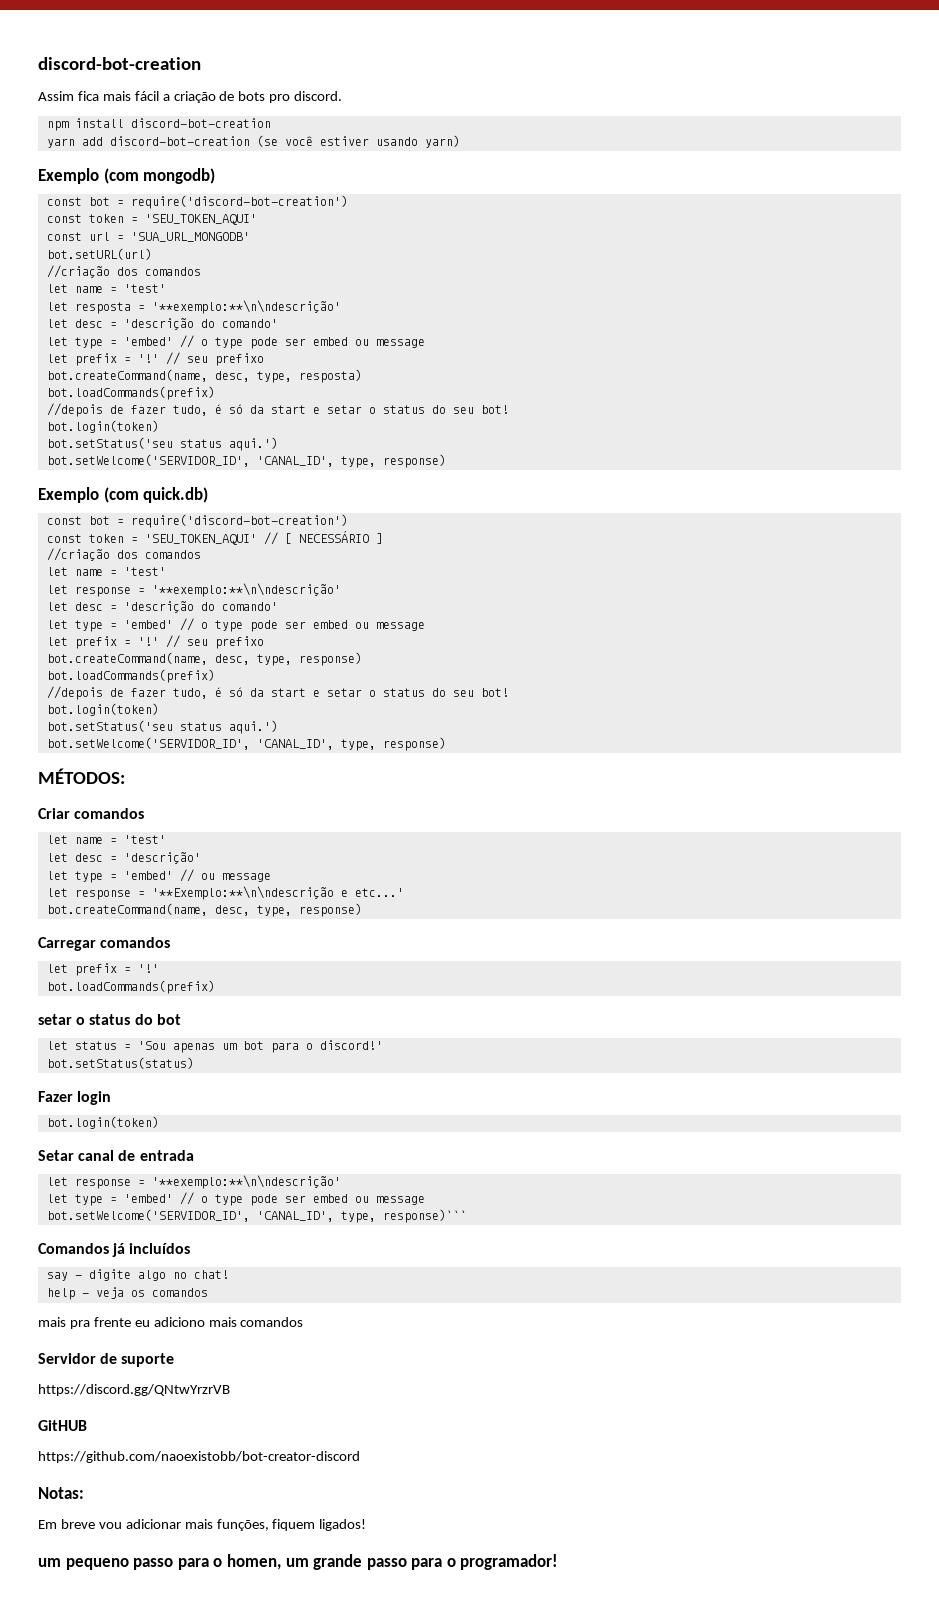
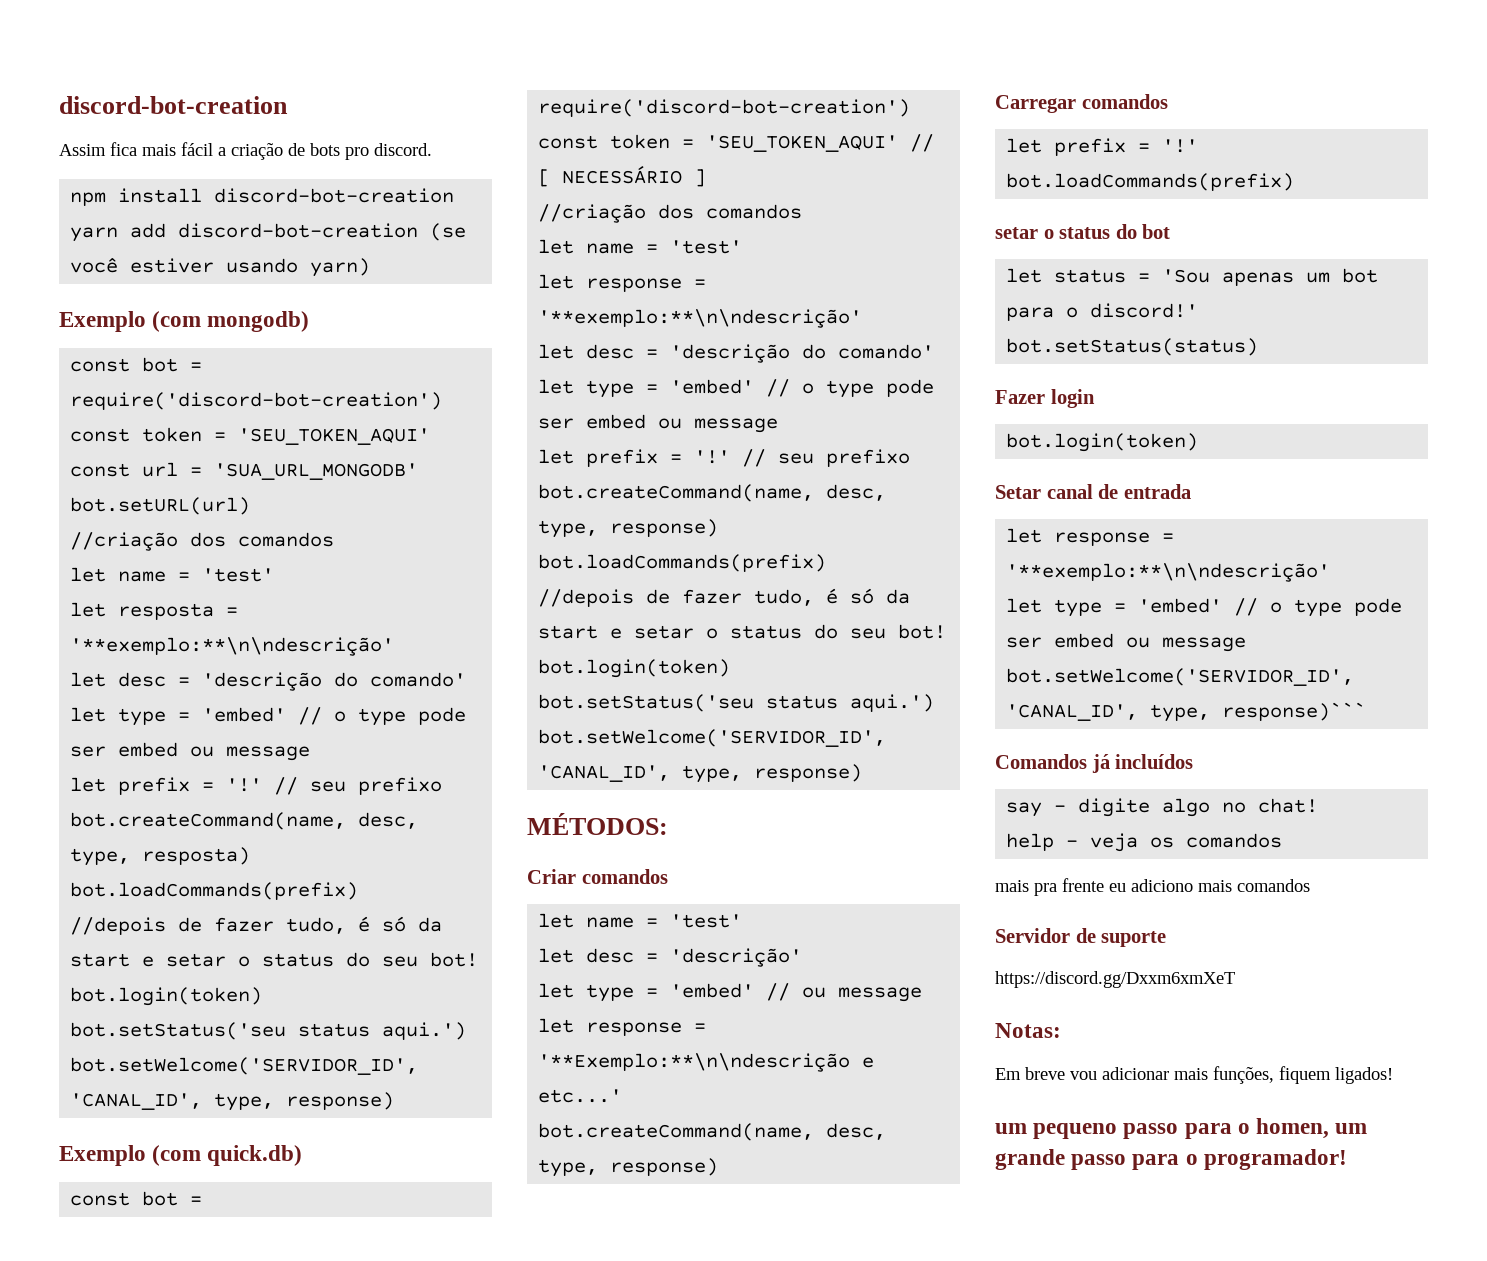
- https://discord.gg/QNtwYrzrVB
- GitHUB
- https://github.com/naoexistobb/bot-creator-discord
+ https://discord.gg/Dxxm6xmXeT

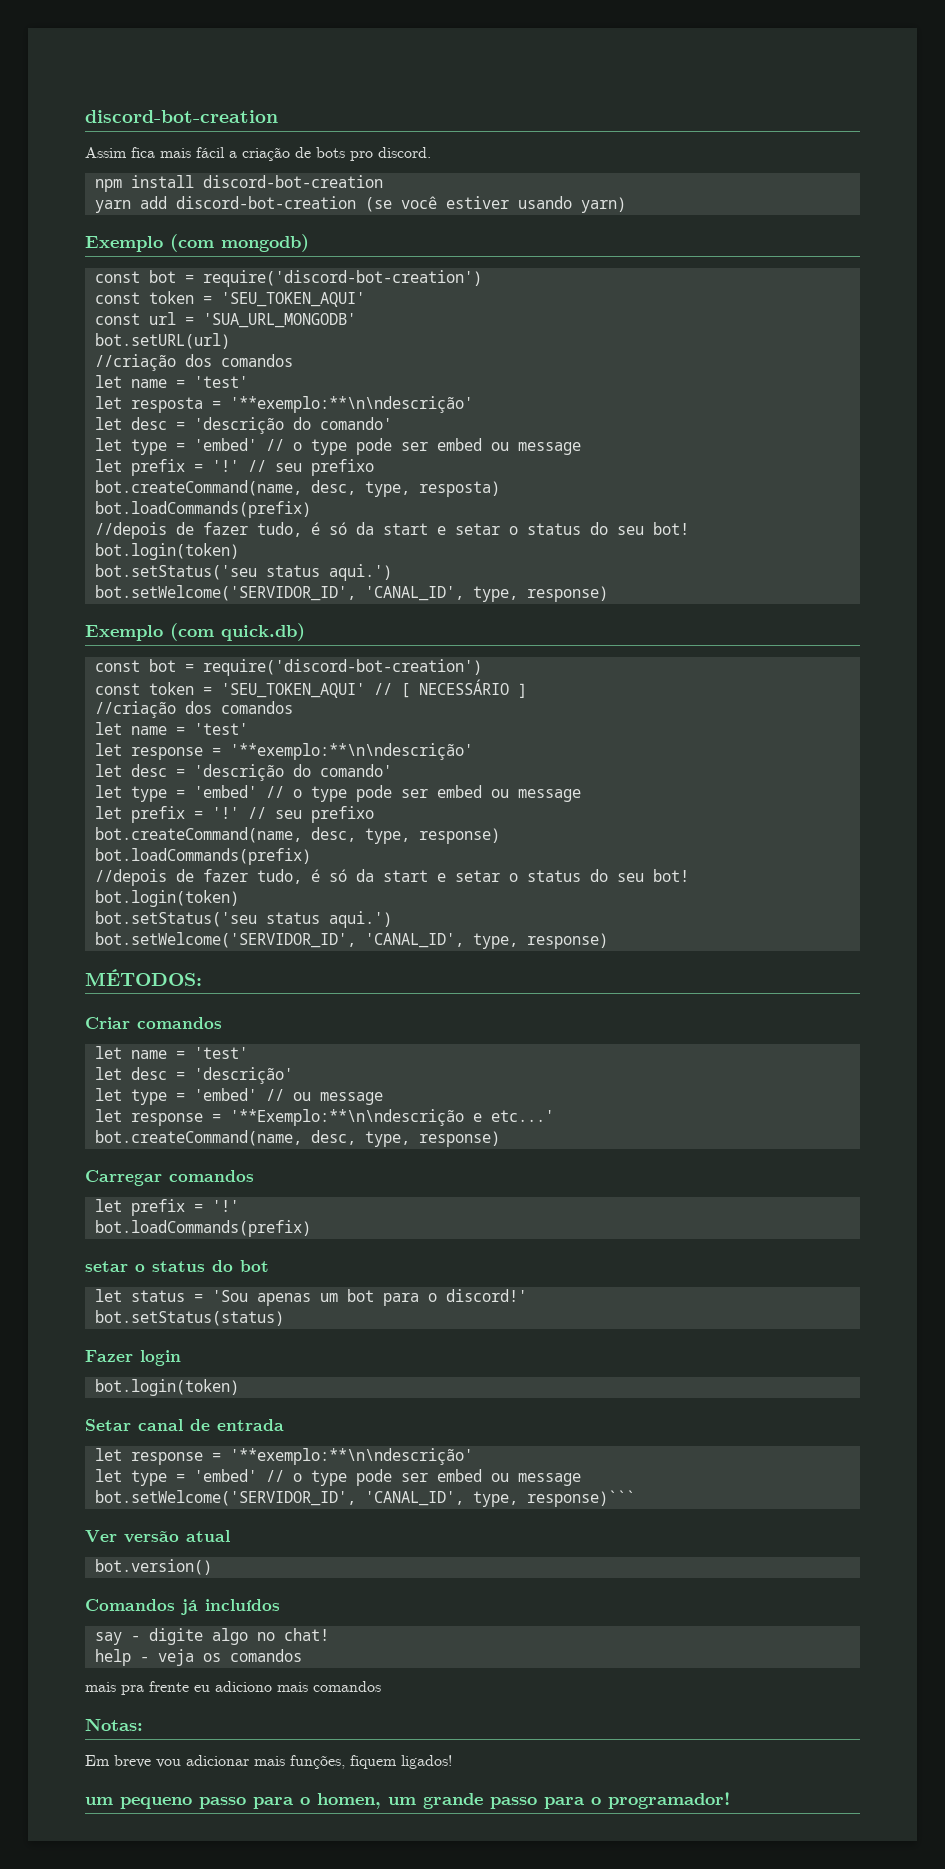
+ Ver versão atual
+ bot.version()
- Servidor de suporte
- https://discord.gg/Dxxm6xmXeT

